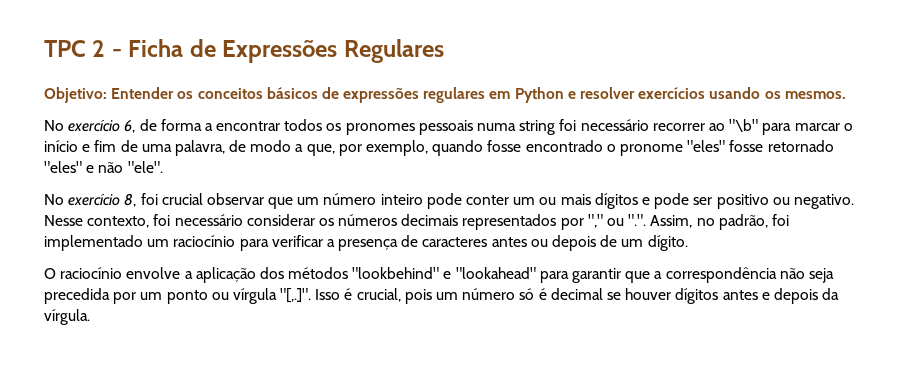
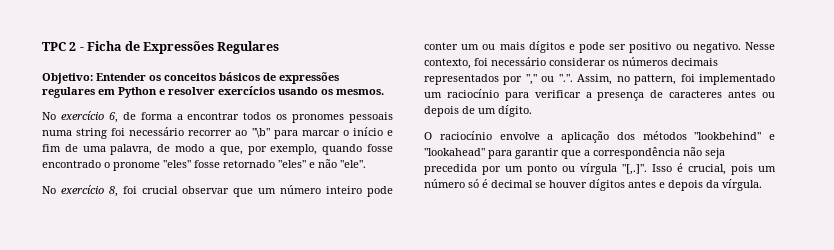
- Nesse contexto, foi necessário considerar os números decimais representados por "," ou ".". Assim, no padrão, foi implementado um raciocínio para verificar a presença de caracteres antes ou depois de um dígito.
+ Nesse contexto, foi necessário considerar os números decimais representados por "," ou ".". Assim, no pattern, foi implementado um raciocínio para verificar a presença de caracteres antes ou depois de um dígito.

